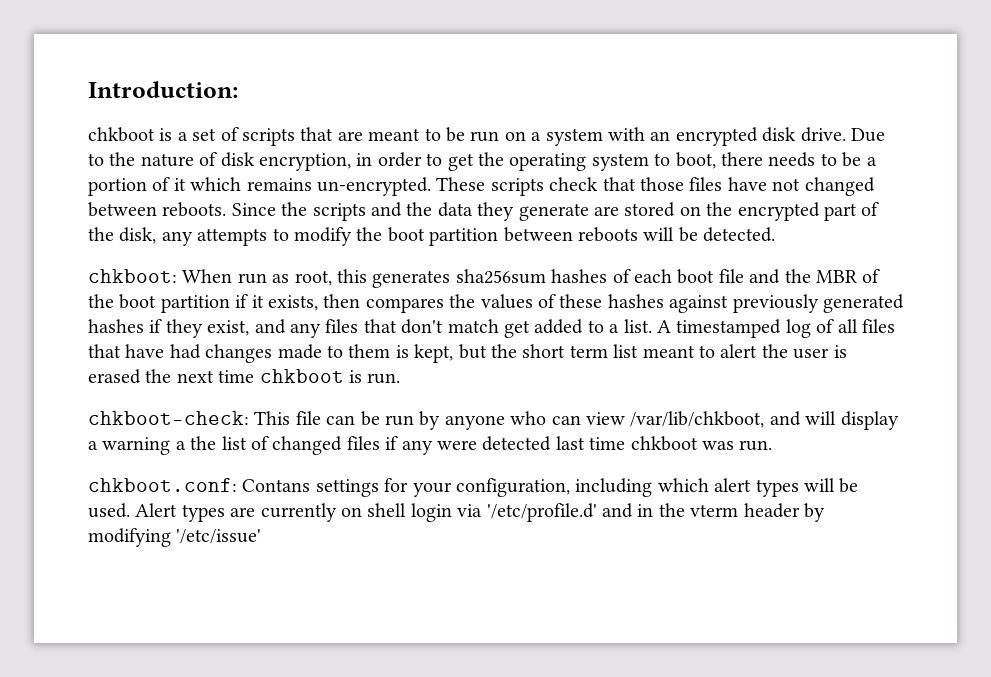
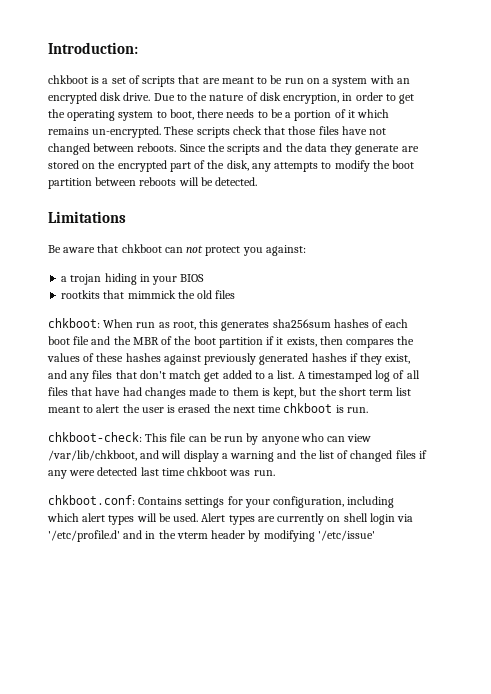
+ Limitations
+ Be aware that chkboot can not protect you against:
+ a trojan hiding in your BIOS
+ rootkits that mimmick the old files
- chkboot-check: This file can be run by anyone who can view /var/lib/chkboot, and will display a warning a the list of changed files if any were detected last time chkboot was run.
+ chkboot-check: This file can be run by anyone who can view /var/lib/chkboot, and will display a warning and the list of changed files if any were detected last time chkboot was run.
- chkboot.conf: Contans settings for your configuration, including which alert types will be used.
+ chkboot.conf: Contains settings for your configuration, including which alert types will be used.

